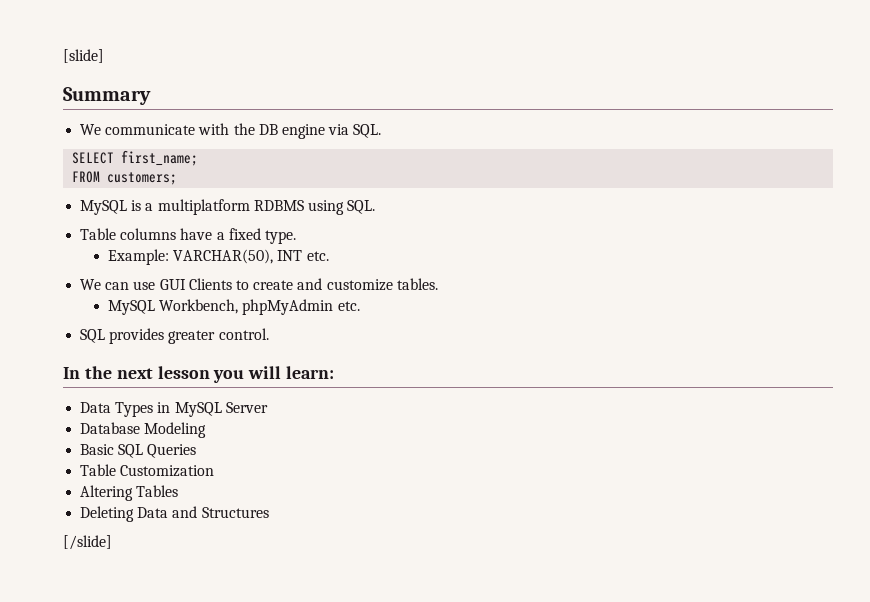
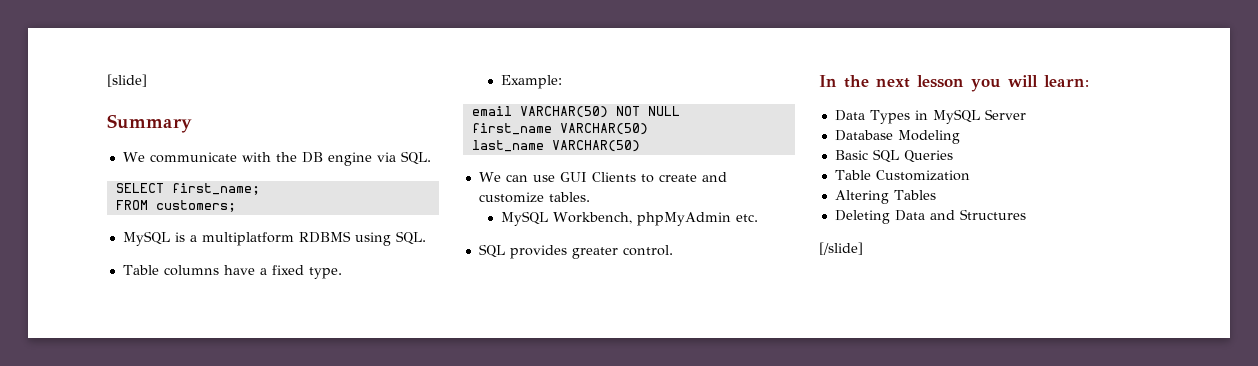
- Example: VARCHAR(50), INT etc.
+ Example:
+ email VARCHAR(50) NOT NULL
+ first_name VARCHAR(50)
+ last_name VARCHAR(50)

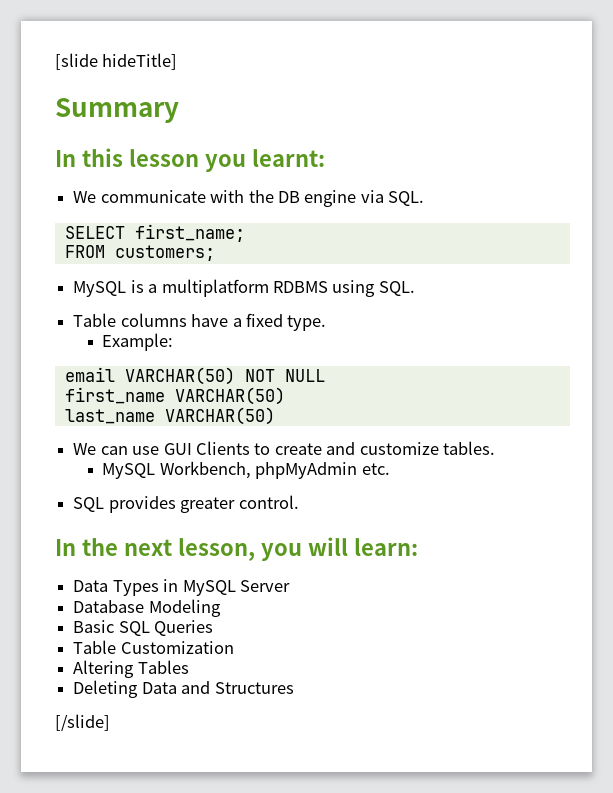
- [slide]
+ [slide hideTitle]
+ In this lesson you learnt:
- In the next lesson you will learn:
+ In the next lesson, you will learn:

